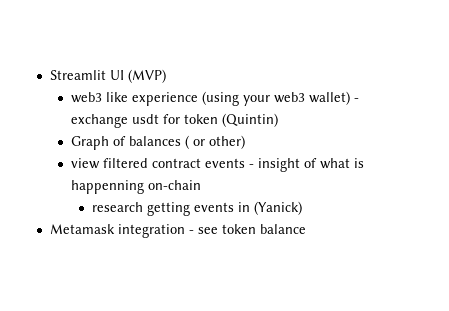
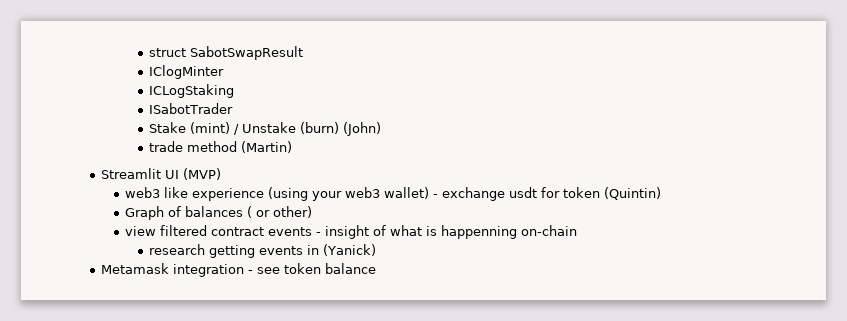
+ struct SabotSwapResult
+ IClogMinter
+ ICLogStaking
+ ISabotTrader
+ Stake (mint) / Unstake (burn) (John)
+ trade method (Martin)

